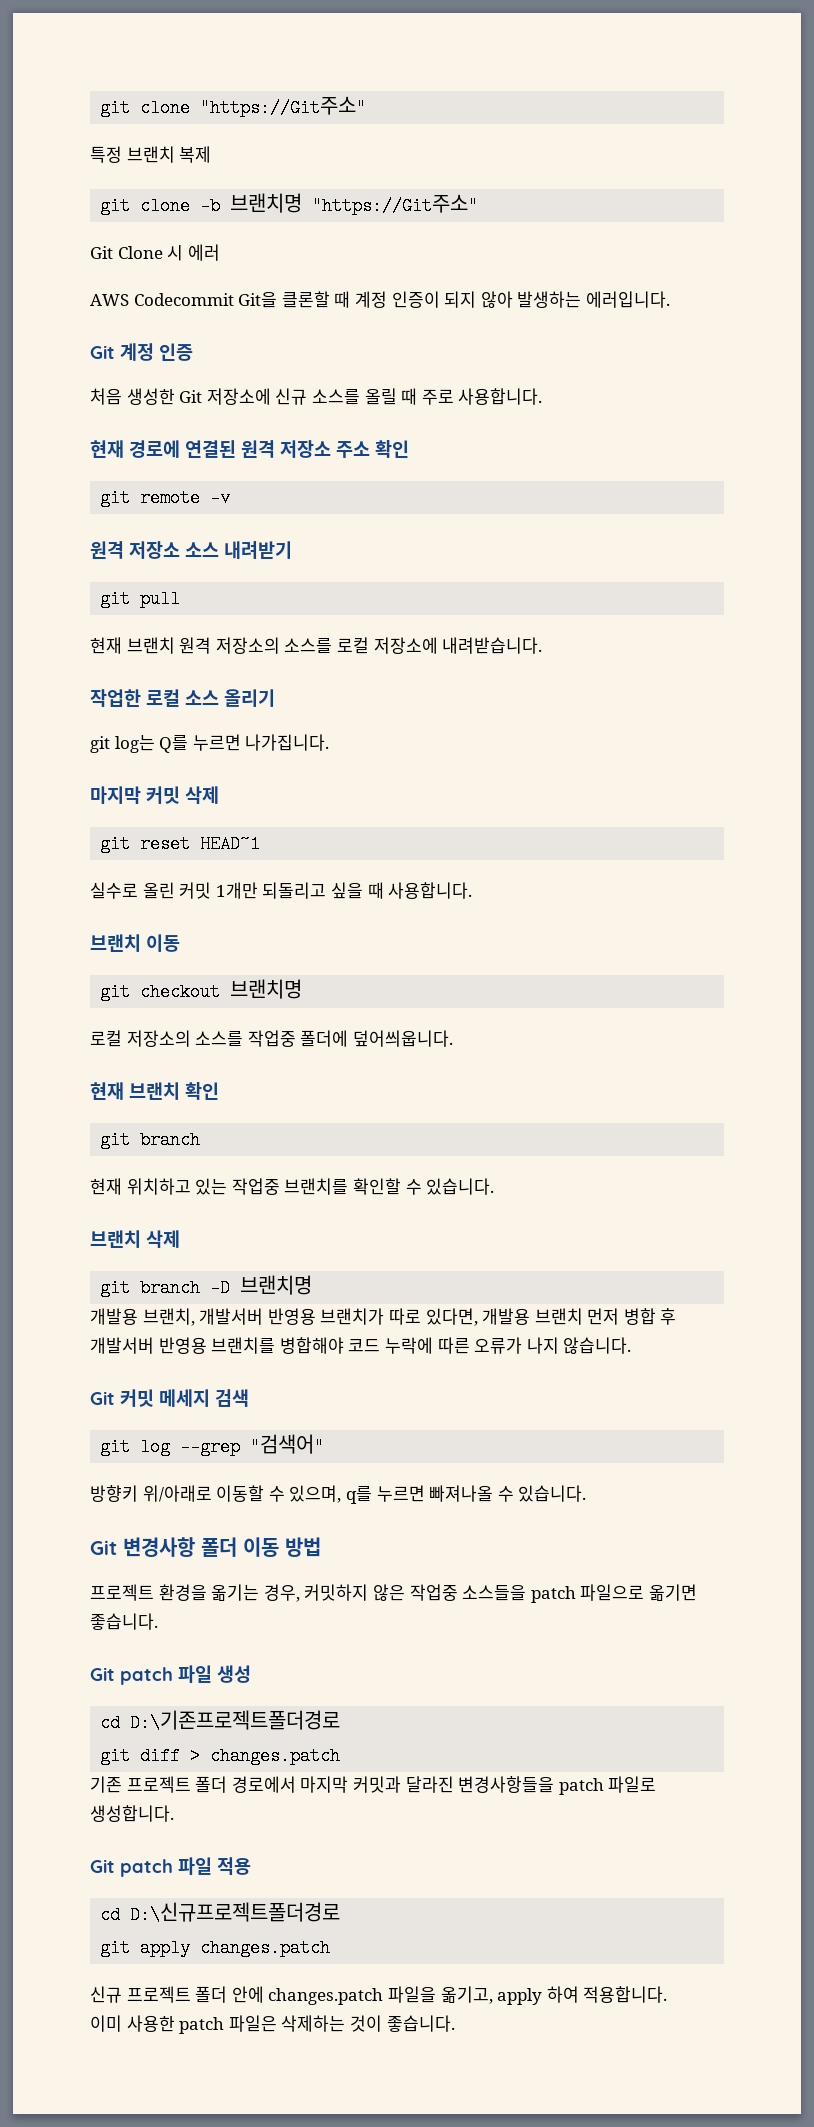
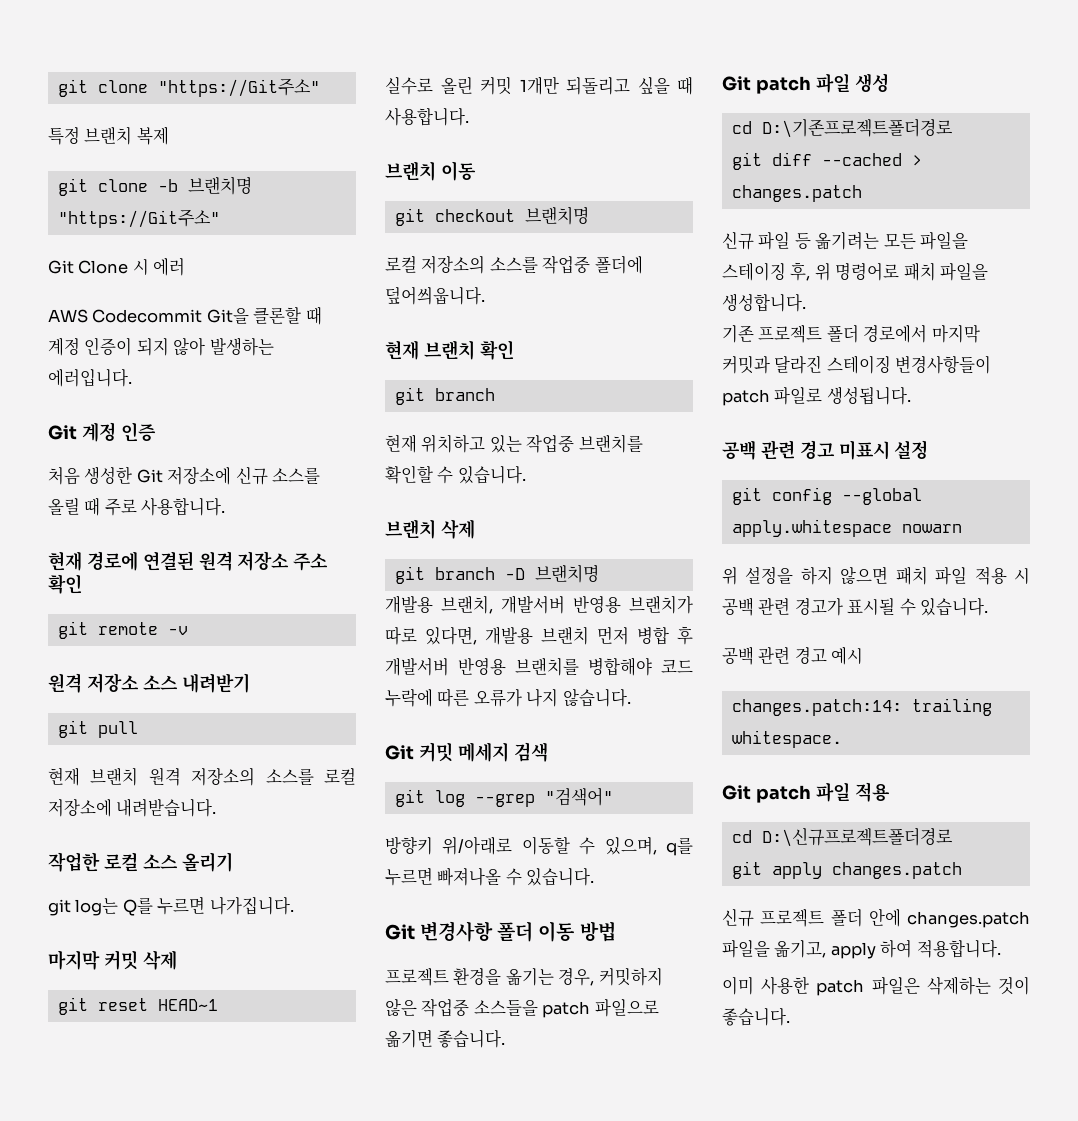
- git diff > changes.patch
+ git diff --cached > changes.patch
+ 신규 파일 등 옮기려는 모든 파일을 스테이징 후, 위 명령어로 패치 파일을 생성합니다.
- 기존 프로젝트 폴더 경로에서 마지막 커밋과 달라진 변경사항들을 patch 파일로 생성합니다.
+ 기존 프로젝트 폴더 경로에서 마지막 커밋과 달라진 스테이징 변경사항들이 patch 파일로 생성됩니다.
+ 공백 관련 경고 미표시 설정
+ git config --global apply.whitespace nowarn
+ 위 설정을 하지 않으면 패치 파일 적용 시 공백 관련 경고가 표시될 수 있습니다.
+ 공백 관련 경고 예시
+ changes.patch:14: trailing whitespace.

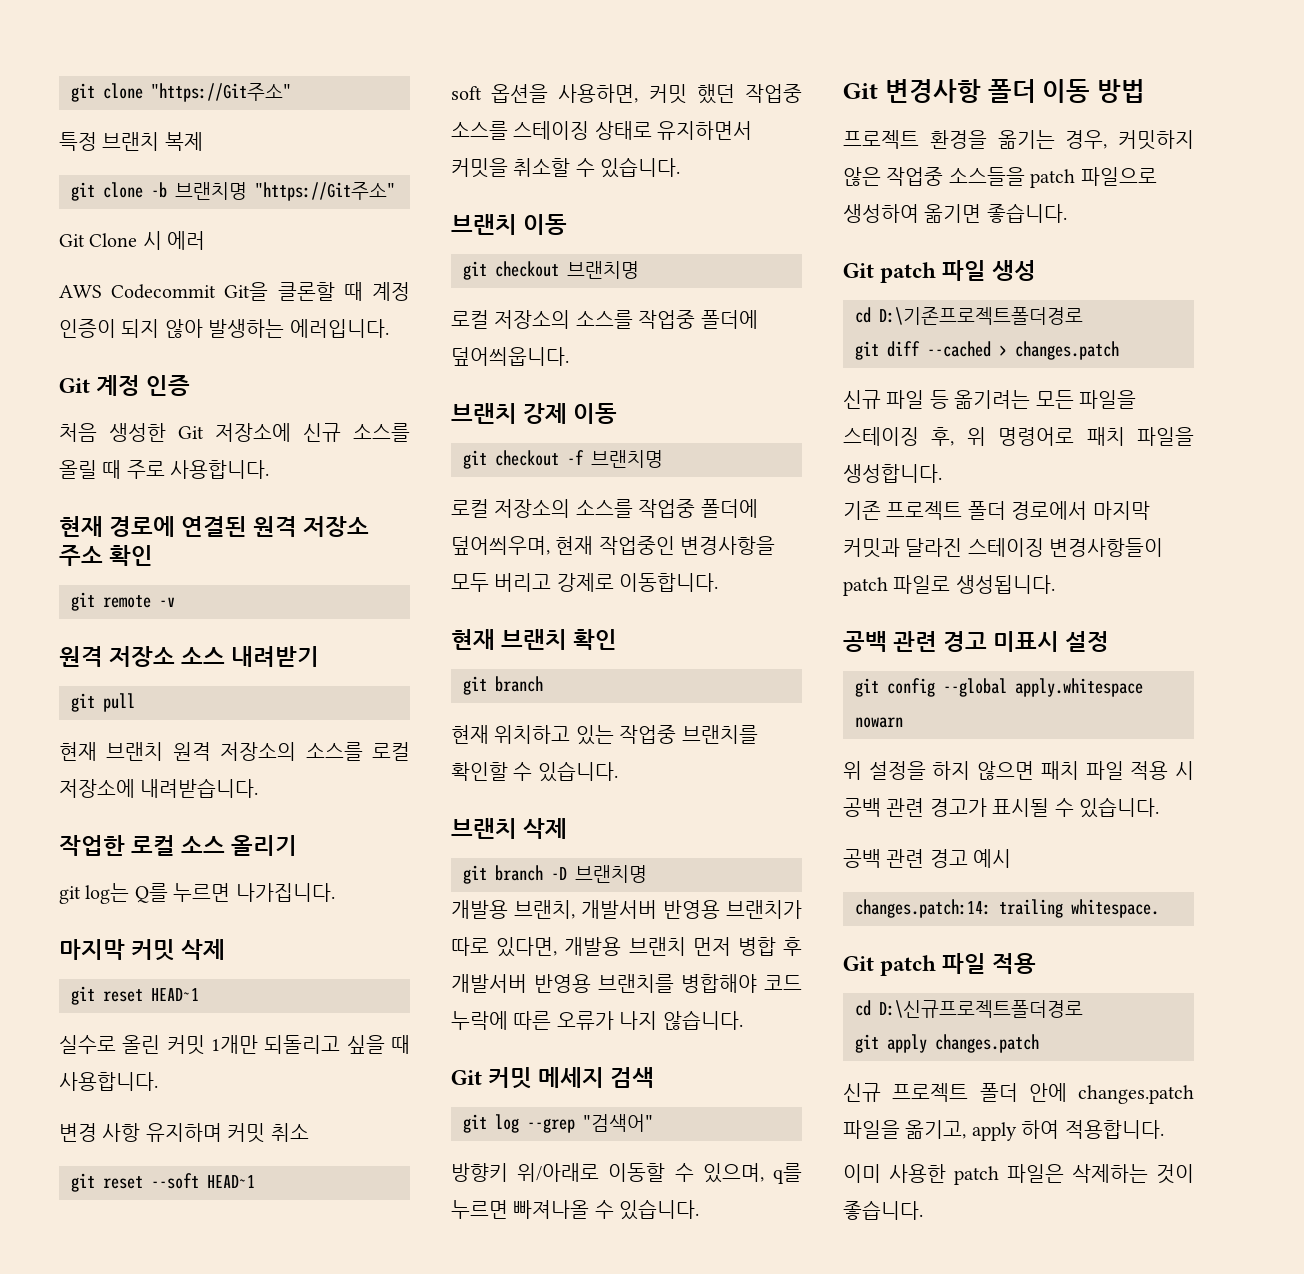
+ 변경 사항 유지하며 커밋 취소
+ git reset --soft HEAD~1
+ soft 옵션을 사용하면, 커밋 했던 작업중 소스를 스테이징 상태로 유지하면서 커밋을 취소할 수 있습니다.
+ 브랜치 강제 이동
+ git checkout -f 브랜치명
+ 로컬 저장소의 소스를 작업중 폴더에 덮어씌우며, 현재 작업중인 변경사항을 모두 버리고 강제로 이동합니다.
- 프로젝트 환경을 옮기는 경우, 커밋하지 않은 작업중 소스들을 patch 파일으로 옮기면 좋습니다.
+ 프로젝트 환경을 옮기는 경우, 커밋하지 않은 작업중 소스들을 patch 파일으로 생성하여 옮기면 좋습니다.

